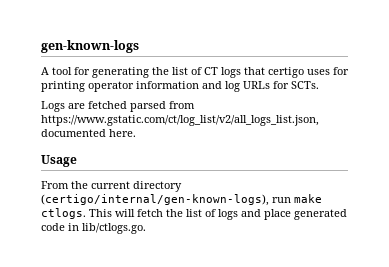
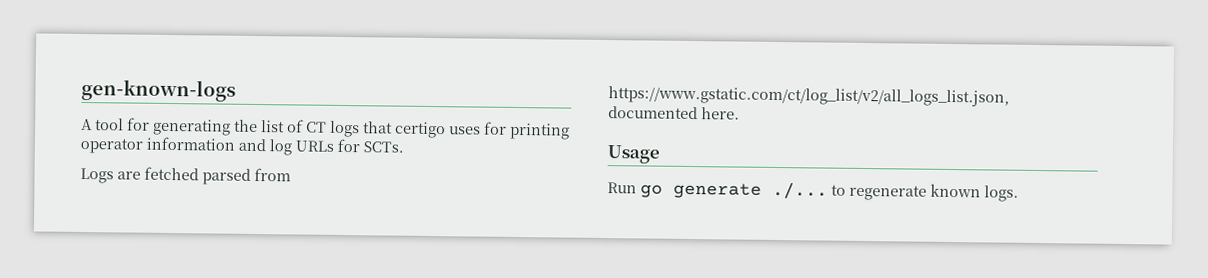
- From the current directory (certigo/internal/gen-known-logs), run make ctlogs. This will fetch the list of logs and place generated code in lib/ctlogs.go.
+ Run go generate ./... to regenerate known logs.

